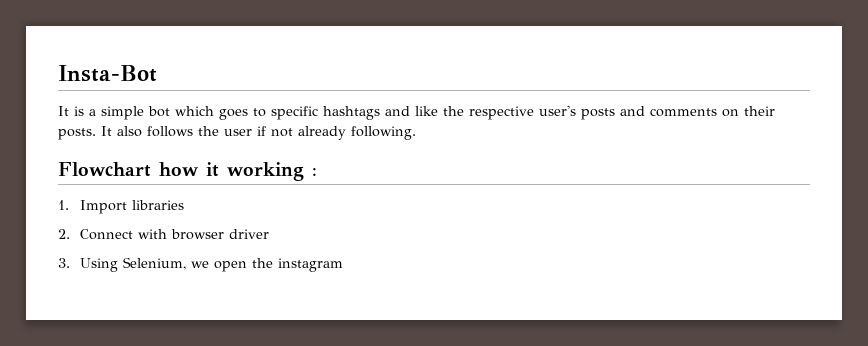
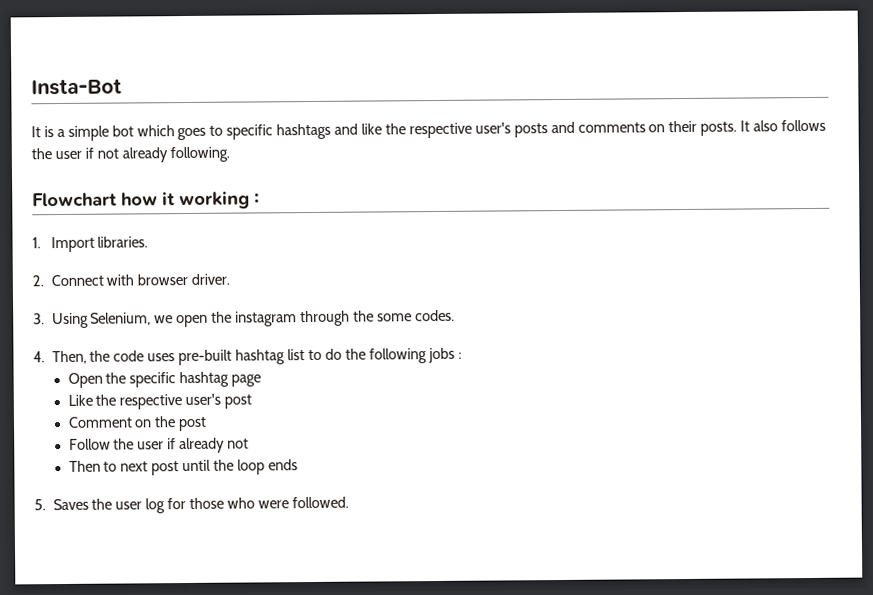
- 1. Import libraries
+ 1. Import libraries.
- 2. Connect with browser driver
+ 2. Connect with browser driver.
- 3. Using Selenium, we open the instagram
+ 3. Using Selenium, we open the instagram through the some codes.
+ 4. Then, the code uses pre-built hashtag list to do the following jobs :
+ Open the specific hashtag page
+ Like the respective user's post
+ Comment on the post
+ Follow the user if already not
+ Then to next post until the loop ends
+ 5. Saves the user log for those who were followed.

